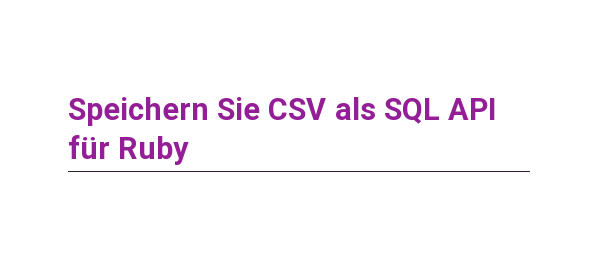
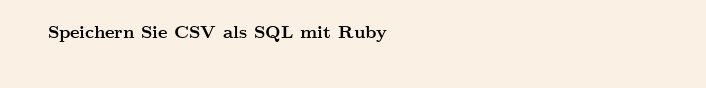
- Speichern Sie CSV als SQL API für Ruby
+ Speichern Sie CSV als SQL mit Ruby

